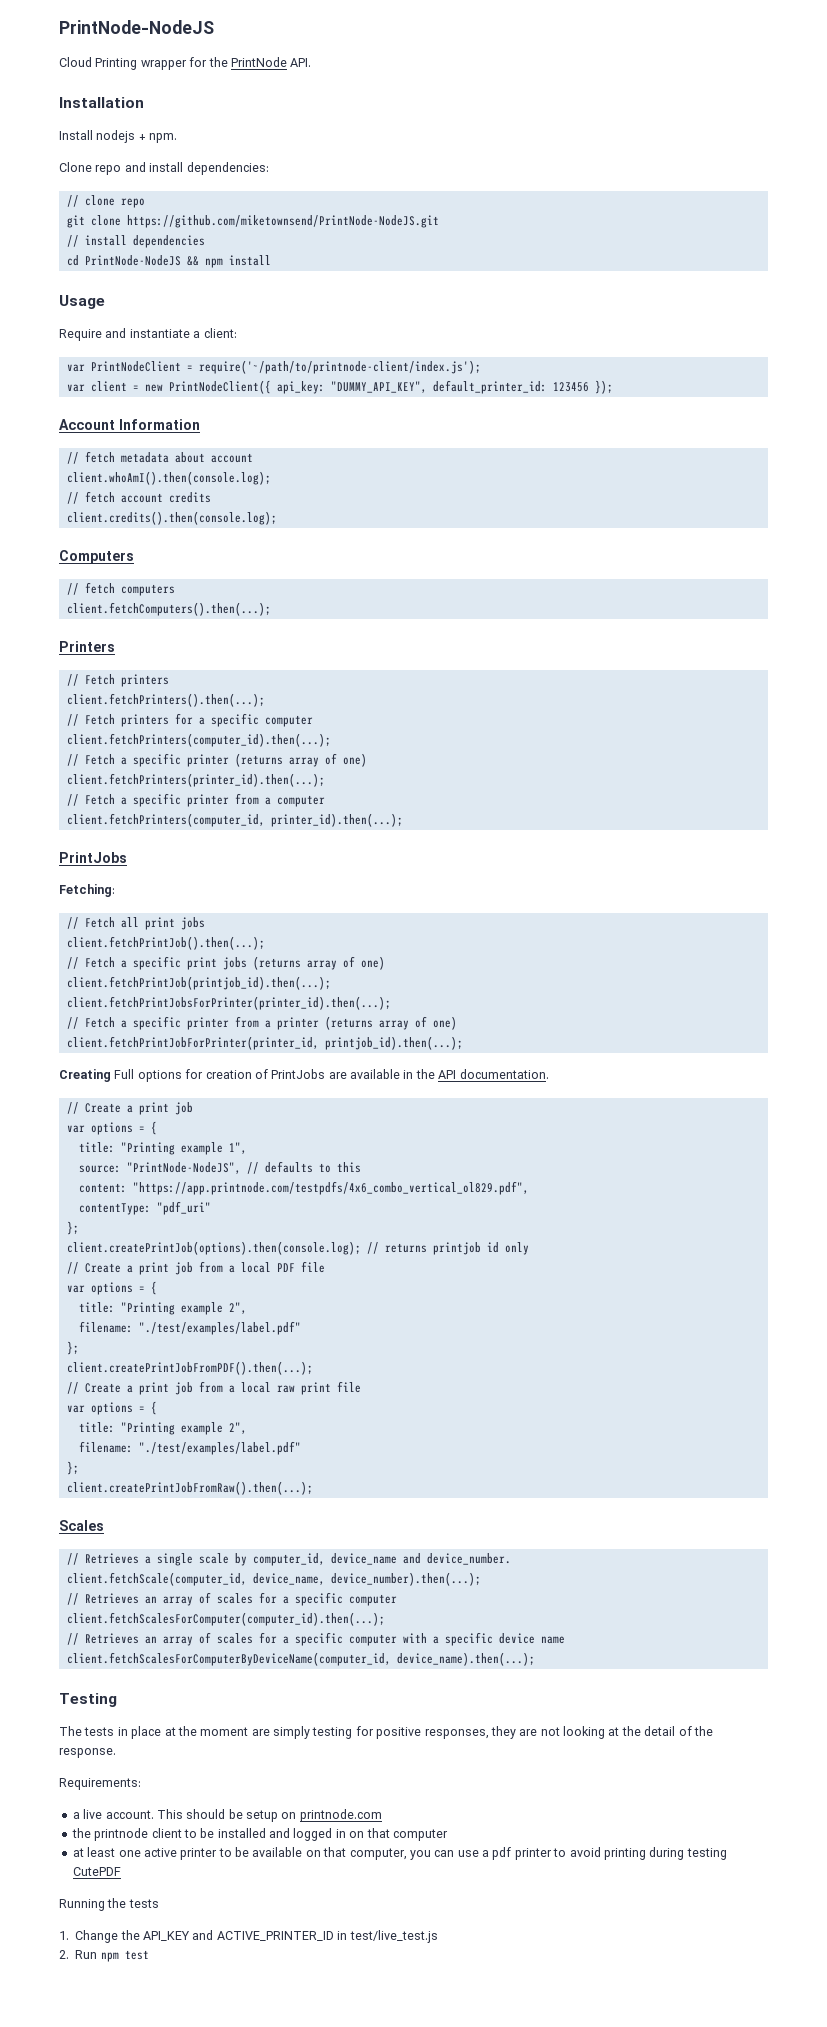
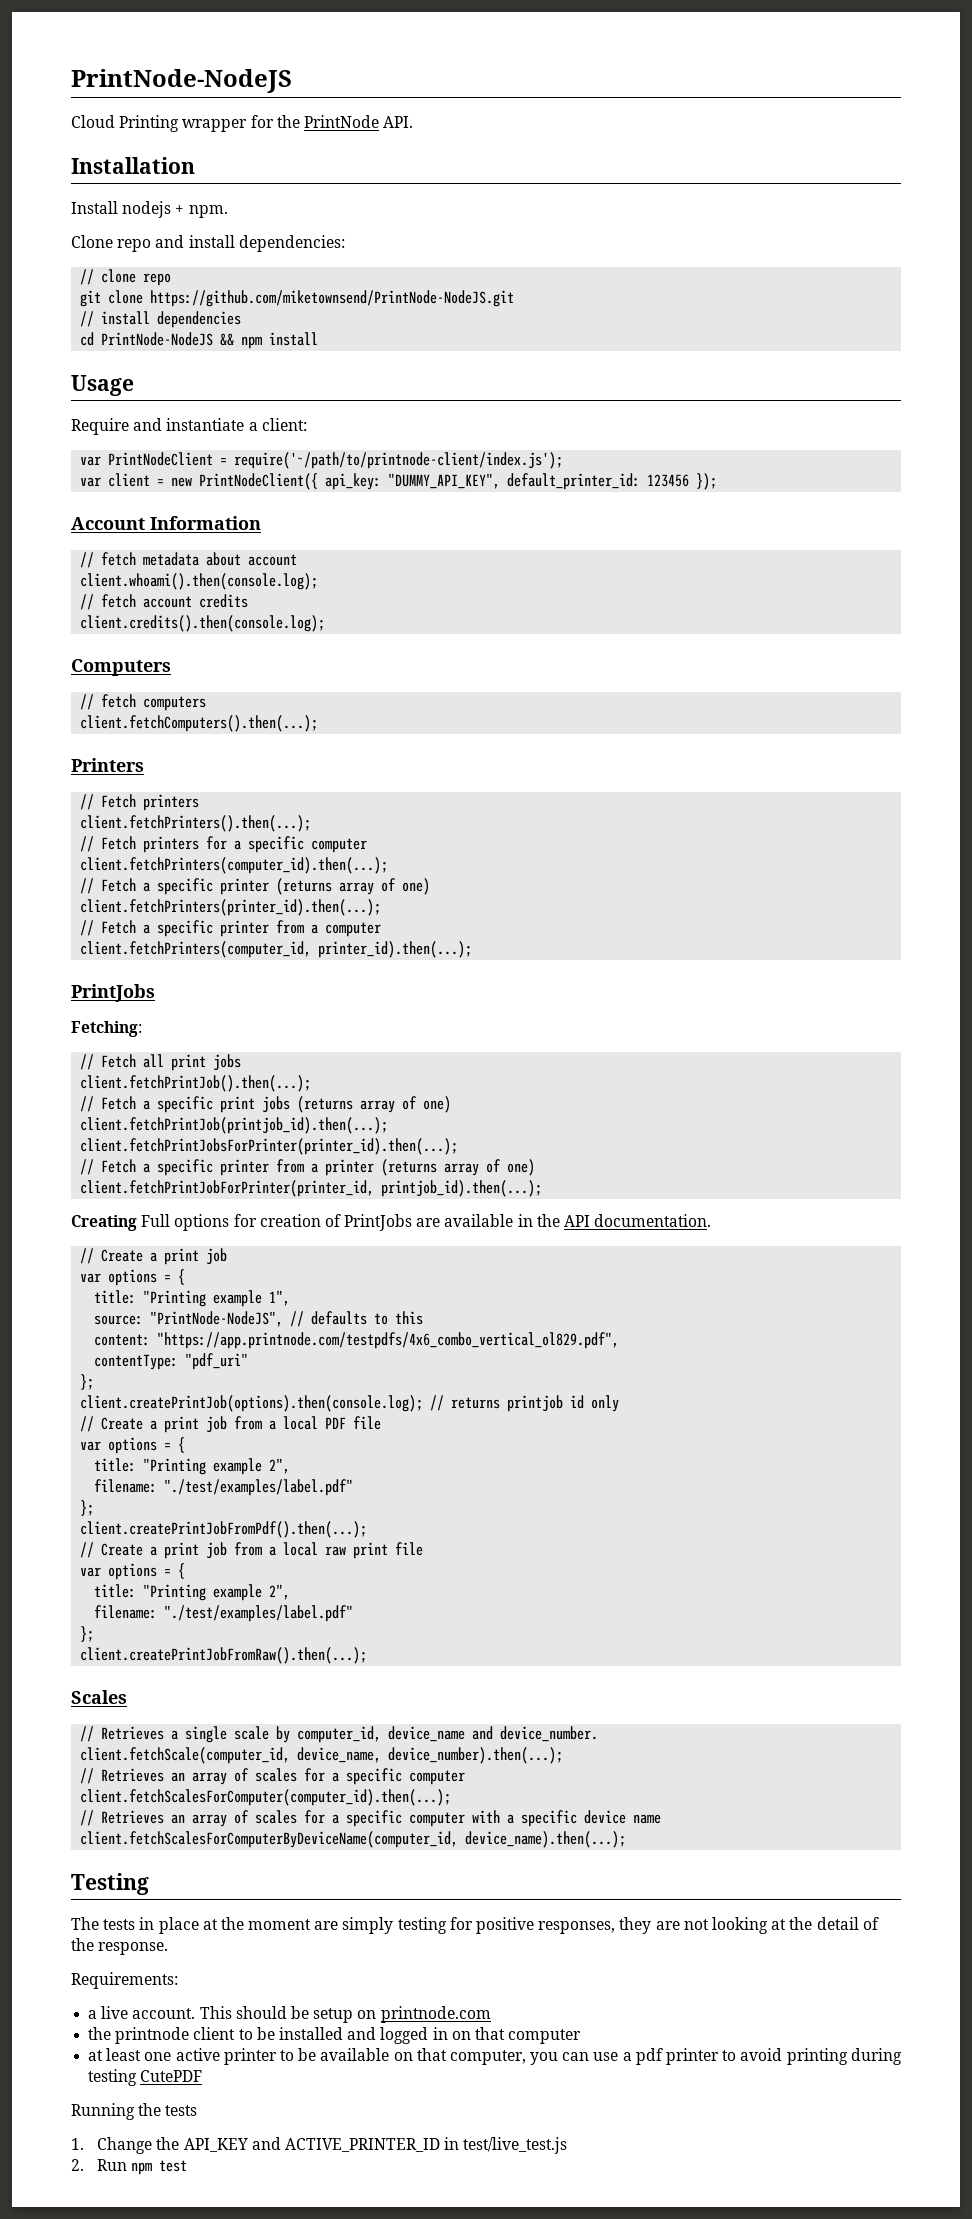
- client.whoAmI().then(console.log);
+ client.whoami().then(console.log);
- client.createPrintJobFromPDF().then(...);
+ client.createPrintJobFromPdf().then(...);

